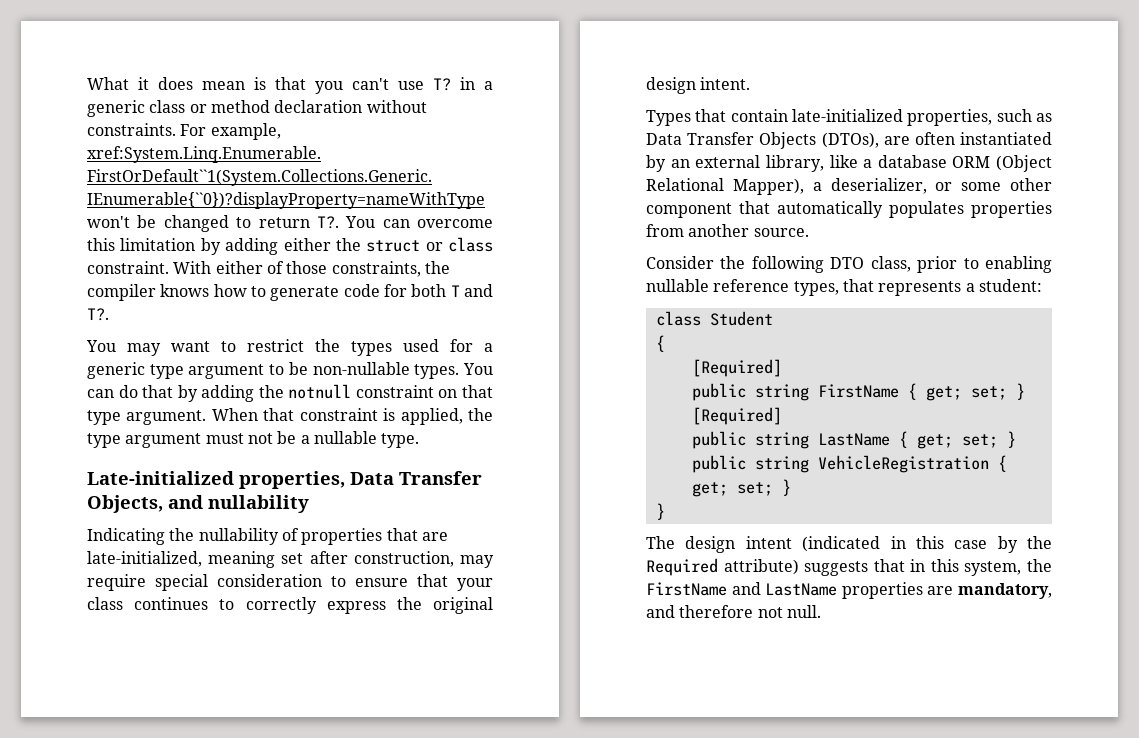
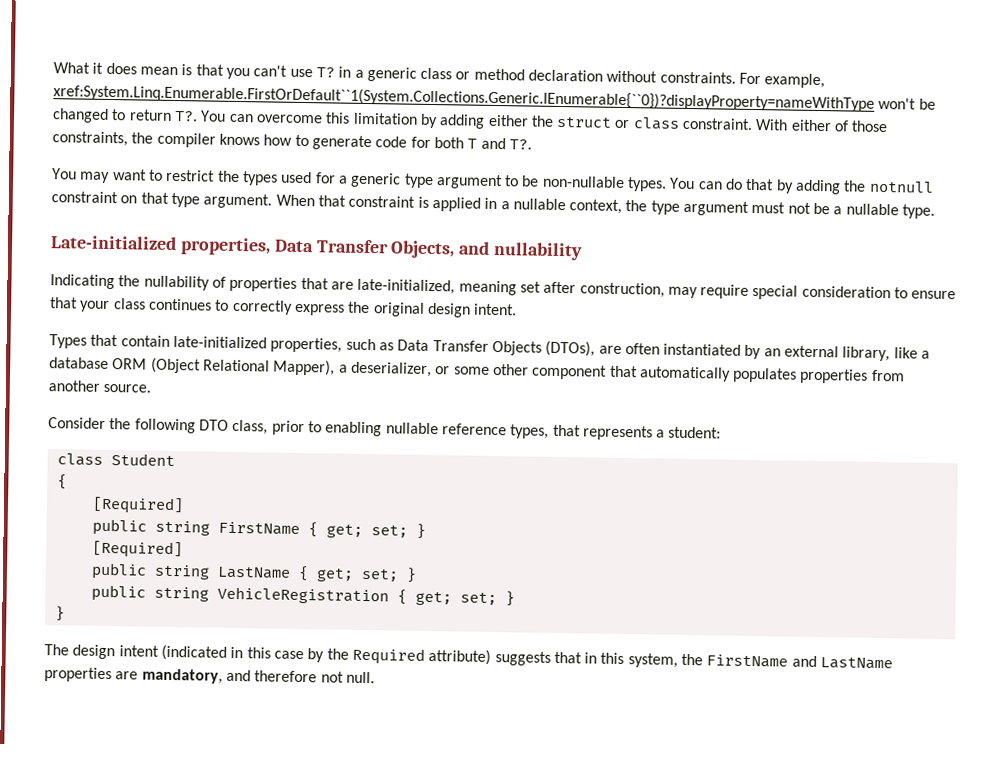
- When that constraint is applied, the type argument must not be a nullable type.
+ When that constraint is applied in a nullable context, the type argument must not be a nullable type.

